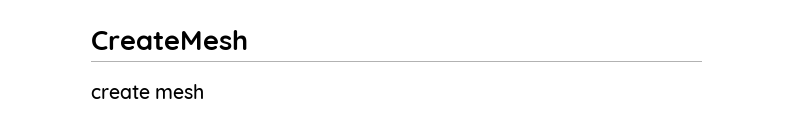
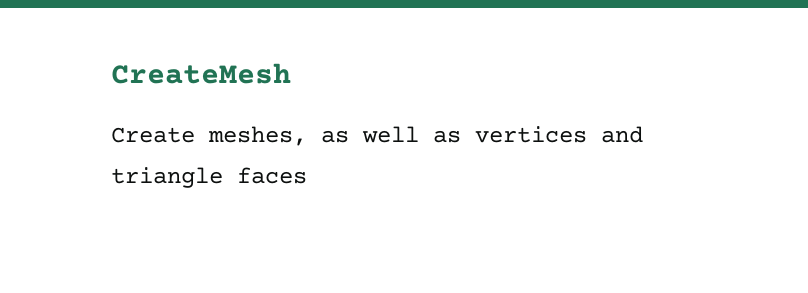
- create mesh
+ Create meshes, as well as vertices and triangle faces

